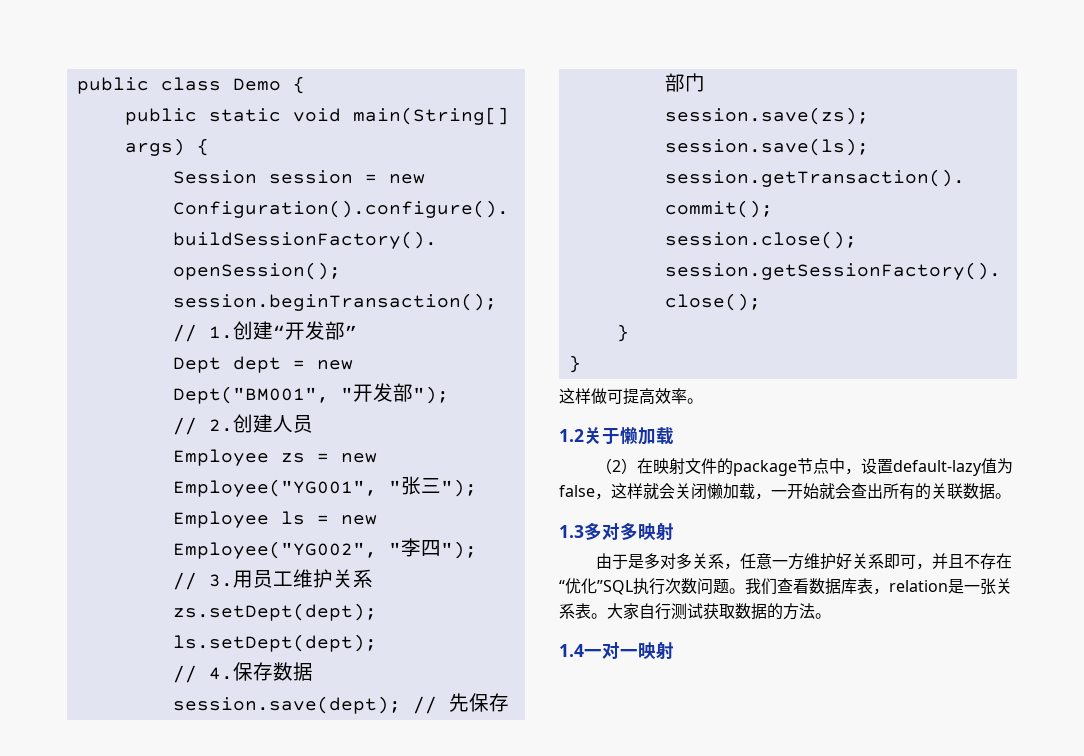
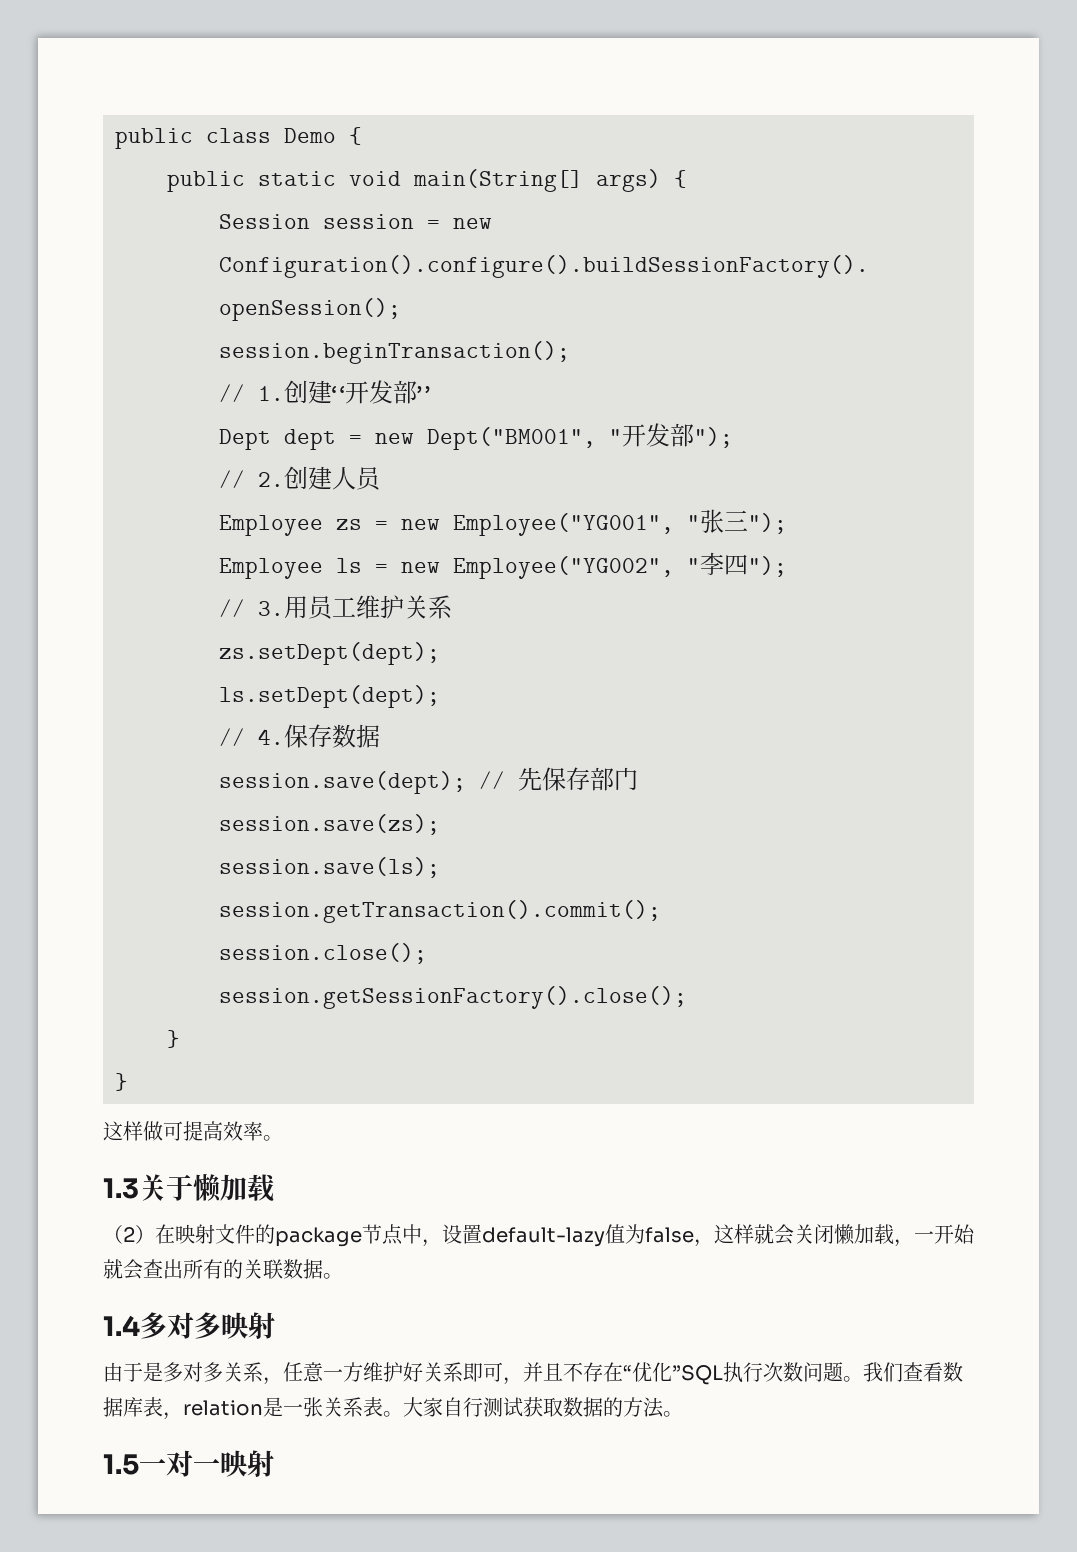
- 1.2关于懒加载
+ 1.3关于懒加载
- 1.3多对多映射
+ 1.4多对多映射
- 1.4一对一映射
+ 1.5一对一映射

